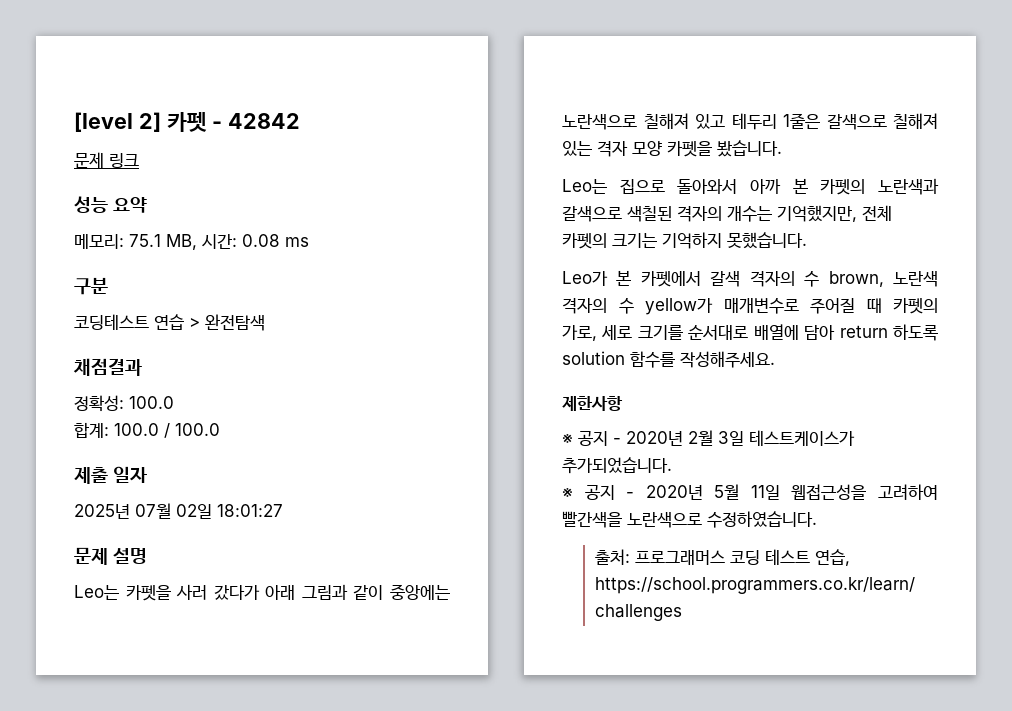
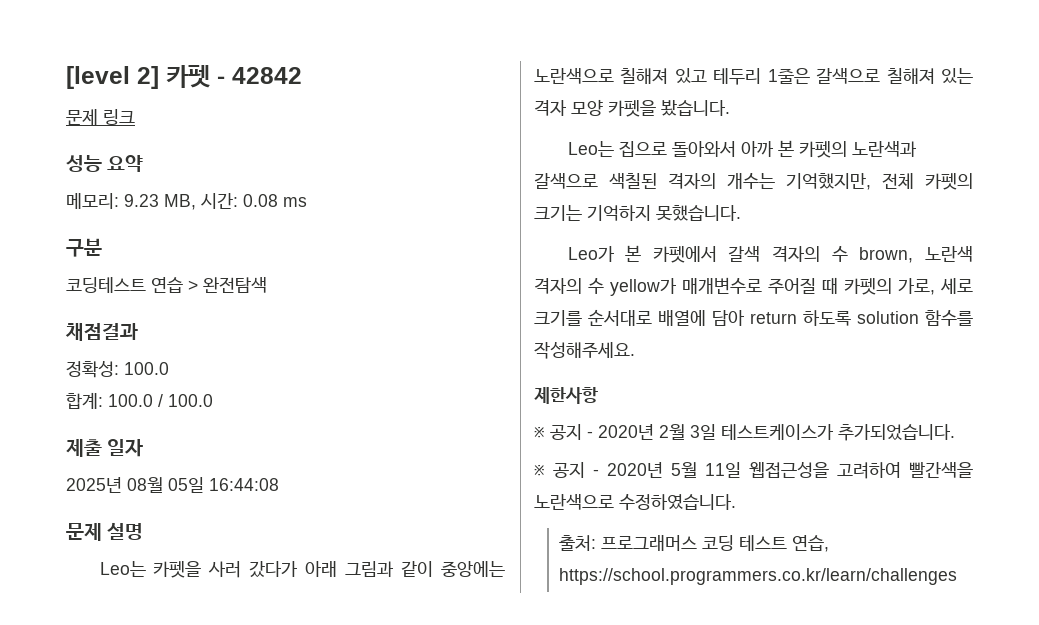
- 메모리: 75.1 MB, 시간: 0.08 ms
+ 메모리: 9.23 MB, 시간: 0.08 ms
- 2025년 07월 02일 18:01:27
+ 2025년 08월 05일 16:44:08

